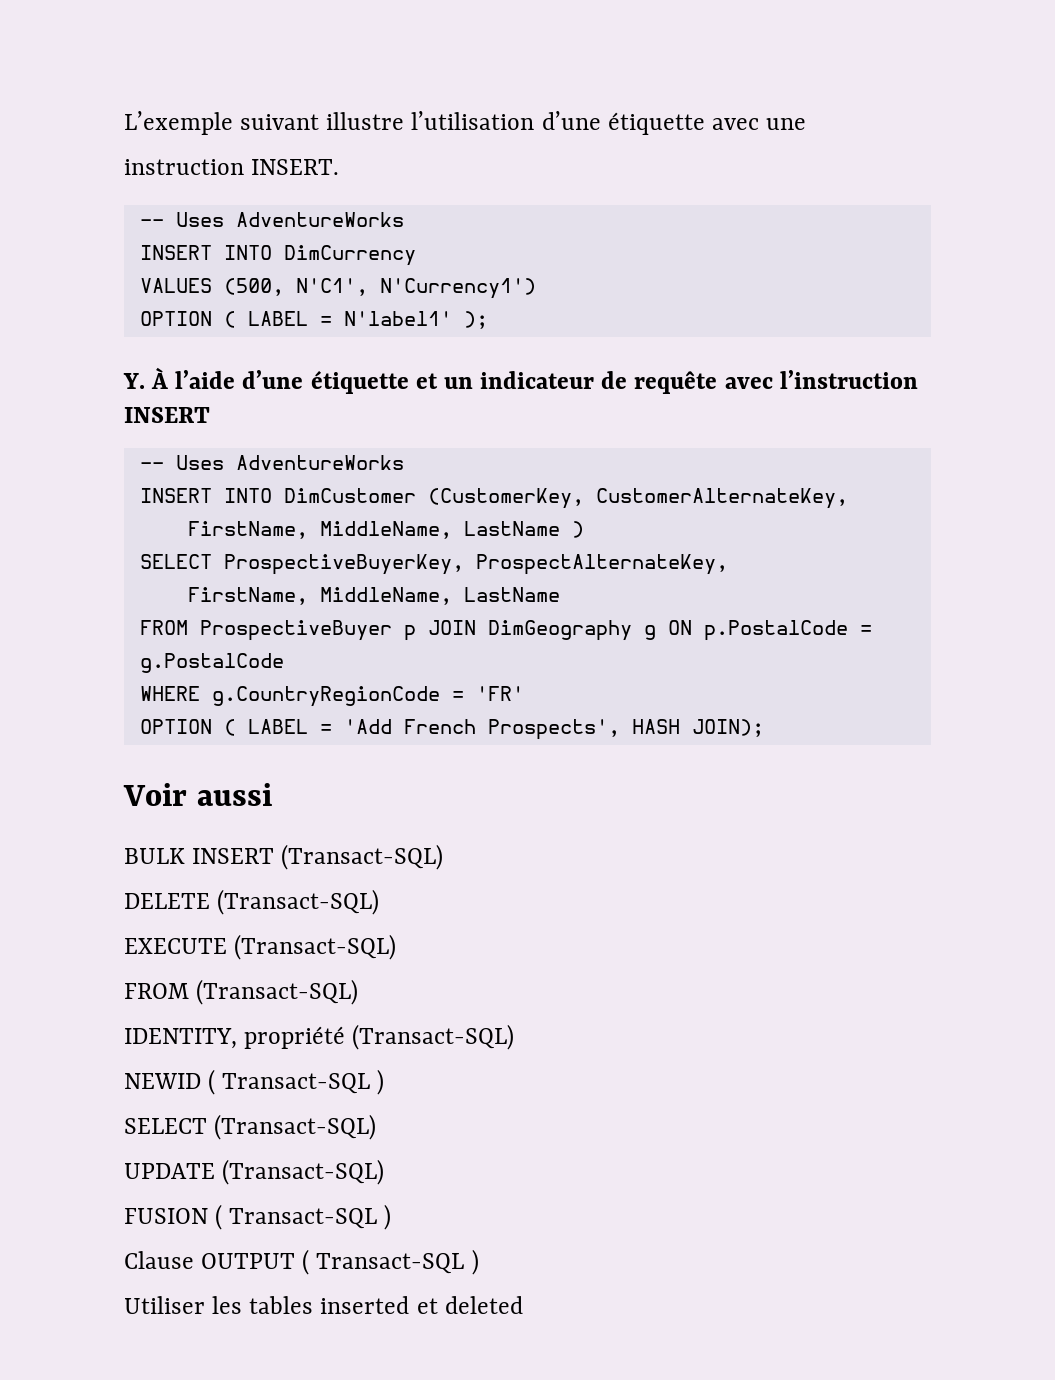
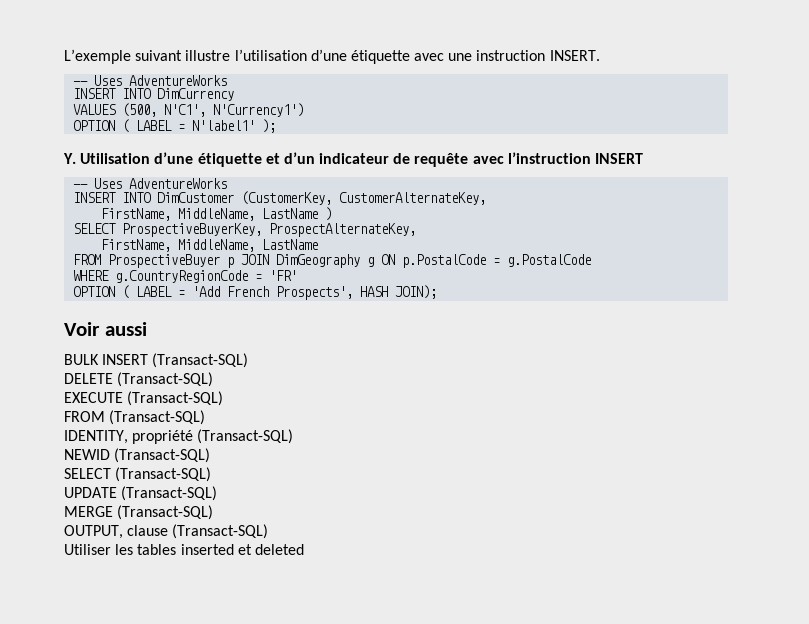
- Y. À l’aide d’une étiquette et un indicateur de requête avec l’instruction INSERT
+ Y. Utilisation d’une étiquette et d’un indicateur de requête avec l’instruction INSERT
- NEWID ( Transact-SQL )
+ NEWID (Transact-SQL)
- FUSION ( Transact-SQL )
- Clause OUTPUT ( Transact-SQL )
+ MERGE (Transact-SQL)
+ OUTPUT, clause (Transact-SQL)

